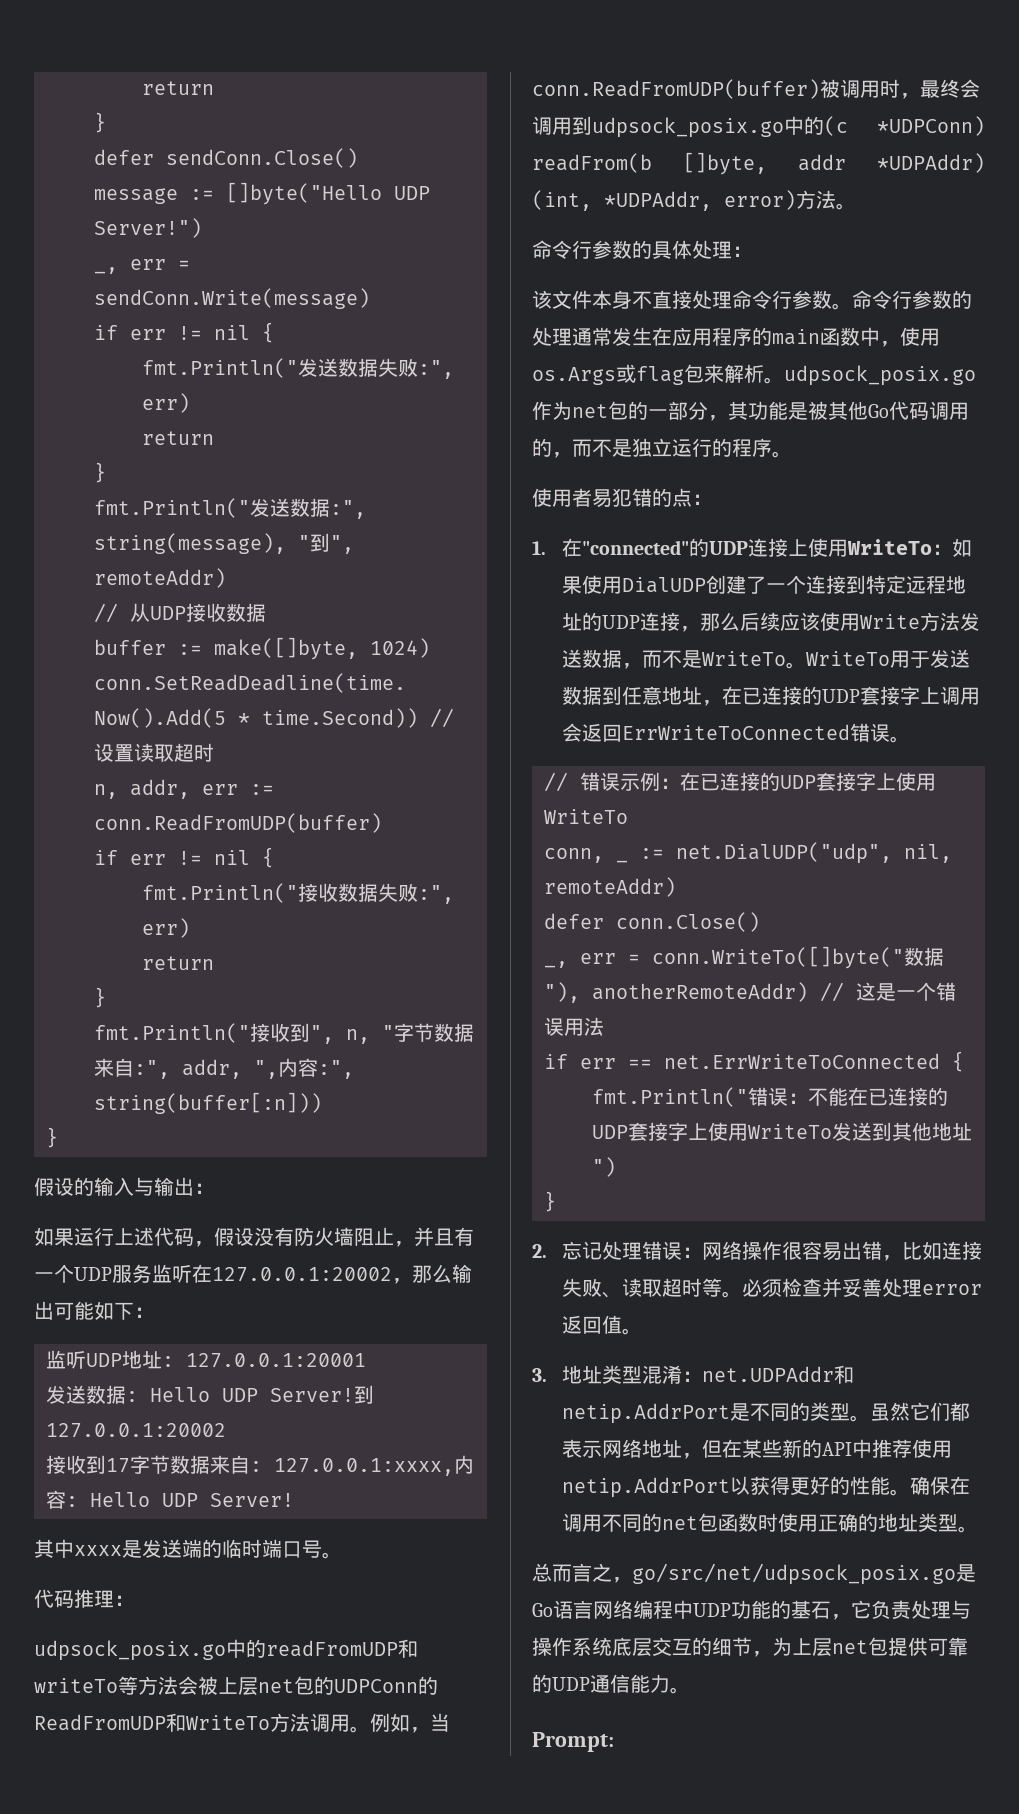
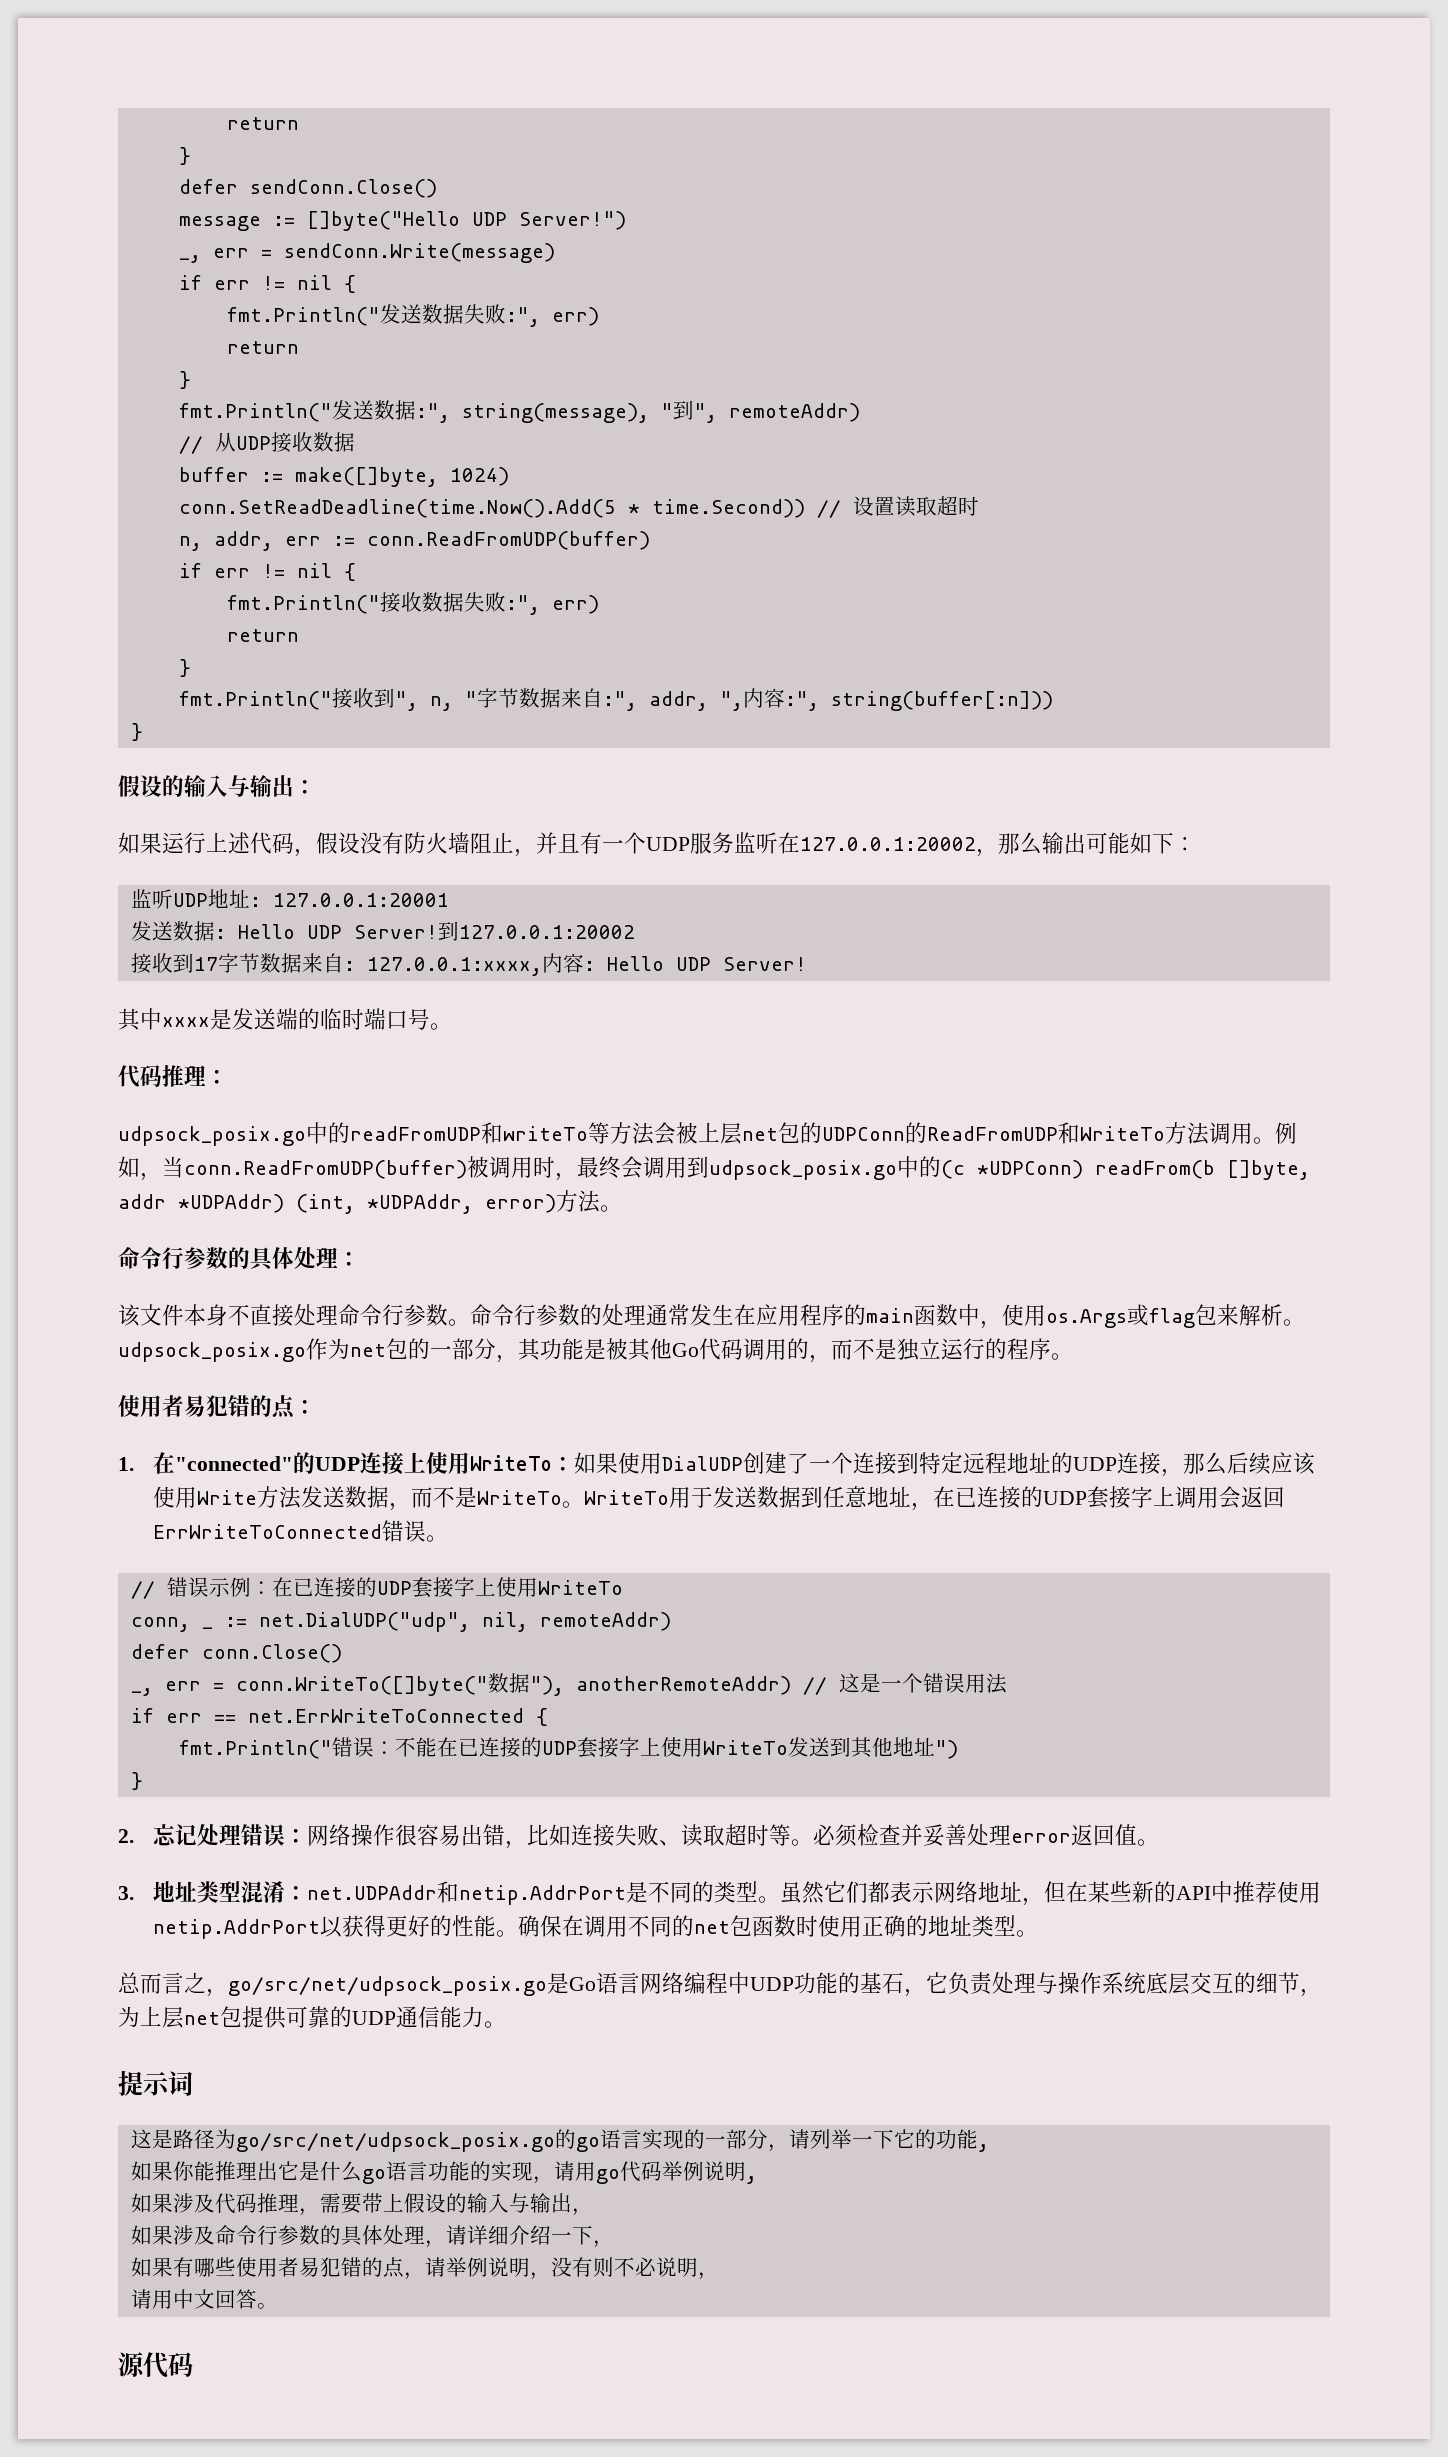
- Prompt:
+ 提示词
+ 这是路径为go/src/net/udpsock_posix.go的go语言实现的一部分，请列举一下它的功能,
+ 如果你能推理出它是什么go语言功能的实现，请用go代码举例说明,
+ 如果涉及代码推理，需要带上假设的输入与输出，
+ 如果涉及命令行参数的具体处理，请详细介绍一下，
+ 如果有哪些使用者易犯错的点，请举例说明，没有则不必说明，
+ 请用中文回答。
+ 源代码

